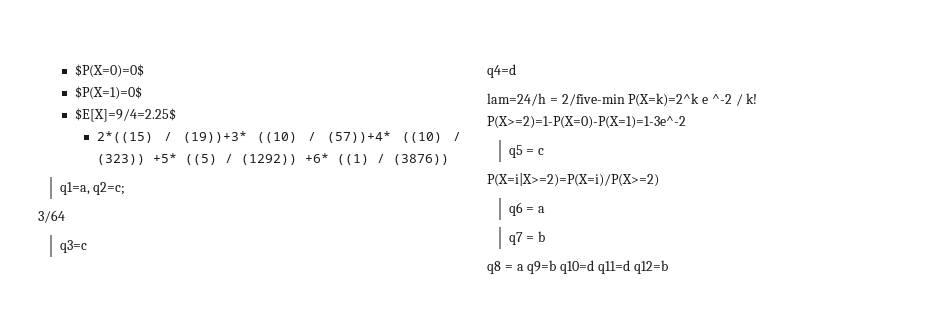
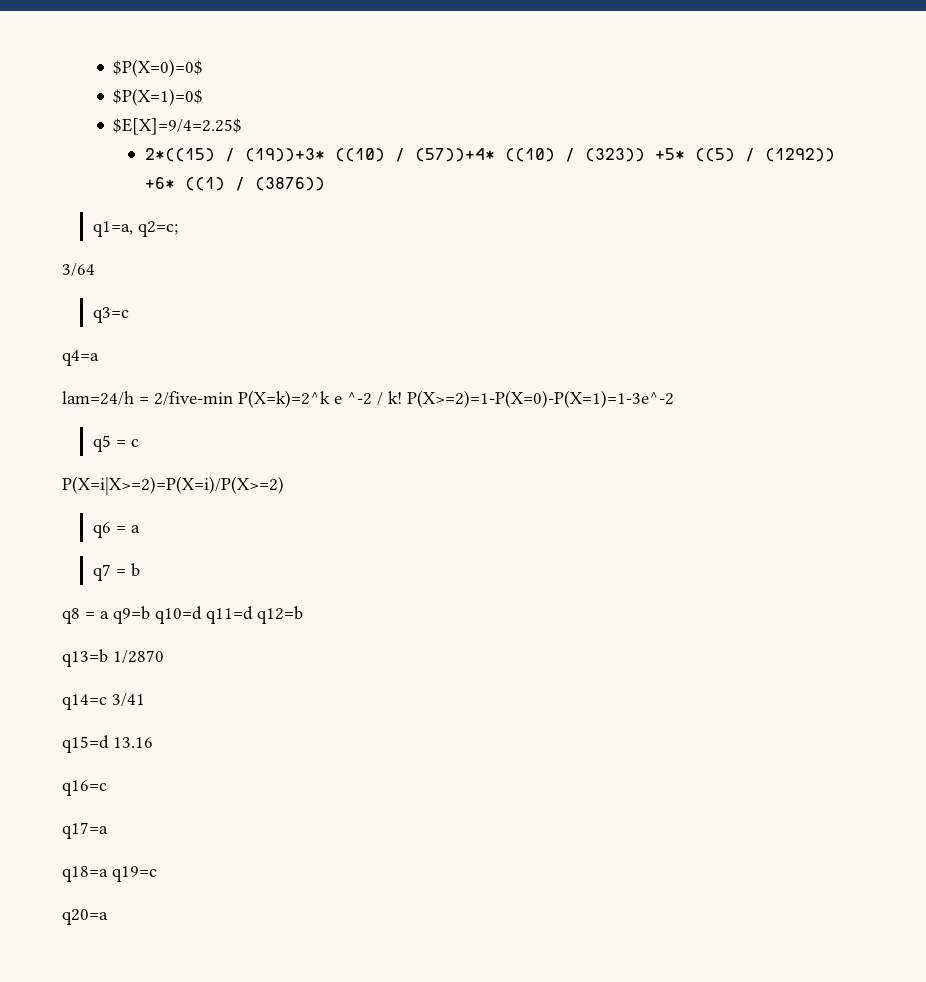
- q4=d
+ q4=a
+ q13=b 1/2870
+ q14=c 3/41
+ q15=d 13.16
+ q16=c
+ q17=a
+ q18=a q19=c
+ q20=a

